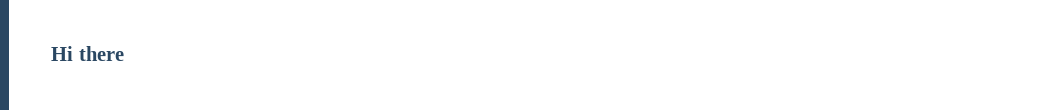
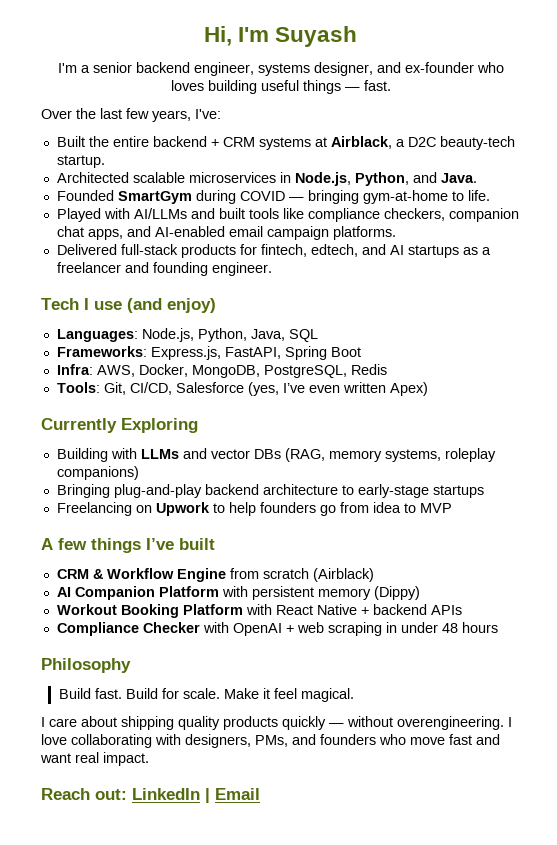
- Hi there
+ Hi, I'm Suyash
+ I'm a senior backend engineer, systems designer, and ex-founder who loves building useful things — fast.
+ Over the last few years, I've:
+ Built the entire backend + CRM systems at Airblack, a D2C beauty-tech startup.
+ Architected scalable microservices in Node.js, Python, and Java.
+ Founded SmartGym during COVID — bringing gym-at-home to life.
+ Played with AI/LLMs and built tools like compliance checkers, companion chat apps, and AI-enabled email campaign platforms.
+ Delivered full-stack products for fintech, edtech, and AI startups as a freelancer and founding engineer.
+ Tech I use (and enjoy)
+ Languages: Node.js, Python, Java, SQL
+ Frameworks: Express.js, FastAPI, Spring Boot
+ Infra: AWS, Docker, MongoDB, PostgreSQL, Redis
+ Tools: Git, CI/CD, Salesforce (yes, I’ve even written Apex)
+ Currently Exploring
+ Building with LLMs and vector DBs (RAG, memory systems, roleplay companions)
+ Bringing plug-and-play backend architecture to early-stage startups
+ Freelancing on Upwork to help founders go from idea to MVP
+ A few things I’ve built
+ CRM & Workflow Engine from scratch (Airblack)
+ AI Companion Platform with persistent memory (Dippy)
+ Workout Booking Platform with React Native + backend APIs
+ Compliance Checker with OpenAI + web scraping in under 48 hours
+ Philosophy
+ Build fast. Build for scale. Make it feel magical.
+ I care about shipping quality products quickly — without overengineering. I love collaborating with designers, PMs, and founders who move fast and want real impact.
+ Reach out: LinkedIn | Email

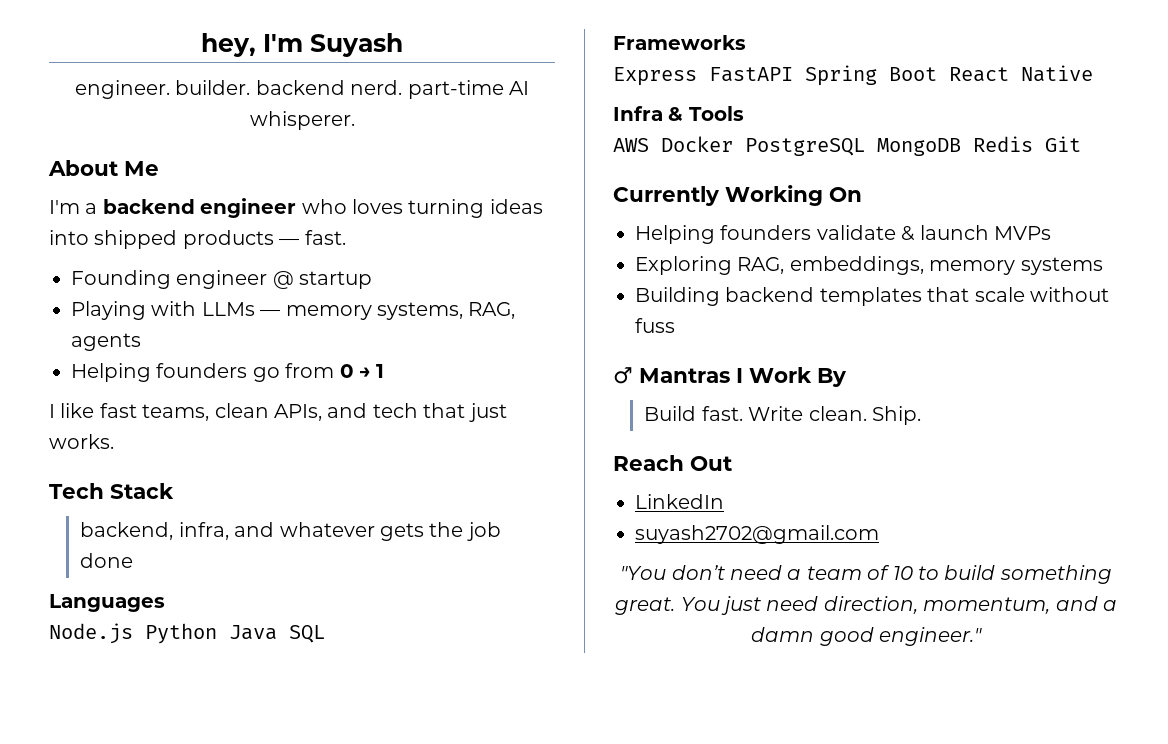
- Hi, I'm Suyash
+ hey, I'm Suyash
- I'm a senior backend engineer, systems designer, and ex-founder who loves building useful things — fast.
- Over the last few years, I've:
- Built the entire backend + CRM systems at Airblack, a D2C beauty-tech startup.
- Architected scalable microservices in Node.js, Python, and Java.
- Founded SmartGym during COVID — bringing gym-at-home to life.
- Played with AI/LLMs and built tools like compliance checkers, companion chat apps, and AI-enabled email campaign platforms.
- Delivered full-stack products for fintech, edtech, and AI startups as a freelancer and founding engineer.
- Tech I use (and enjoy)
- Languages: Node.js, Python, Java, SQL
- Frameworks: Express.js, FastAPI, Spring Boot
- Infra: AWS, Docker, MongoDB, PostgreSQL, Redis
- Tools: Git, CI/CD, Salesforce (yes, I’ve even written Apex)
- Currently Exploring
- Building with LLMs and vector DBs (RAG, memory systems, roleplay companions)
- Bringing plug-and-play backend architecture to early-stage startups
- Freelancing on Upwork to help founders go from idea to MVP
- A few things I’ve built
- CRM & Workflow Engine from scratch (Airblack)
- AI Companion Platform with persistent memory (Dippy)
- Workout Booking Platform with React Native + backend APIs
- Compliance Checker with OpenAI + web scraping in under 48 hours
- Philosophy
- Build fast. Build for scale. Make it feel magical.
- I care about shipping quality products quickly — without overengineering. I love collaborating with designers, PMs, and founders who move fast and want real impact.
+ engineer. builder. backend nerd. part-time AI whisperer.
+ About Me
+ I'm a backend engineer who loves turning ideas into shipped products — fast.
+ Founding engineer @ startup
+ Playing with LLMs — memory systems, RAG, agents
+ Helping founders go from 0 → 1
+ I like fast teams, clean APIs, and tech that just works.
+ Tech Stack
+ backend, infra, and whatever gets the job done
+ Languages
+ Node.js Python Java SQL
+ Frameworks
+ Express FastAPI Spring Boot React Native
+ Infra & Tools
+ AWS Docker PostgreSQL MongoDB Redis Git
+ Currently Working On
+ Helping founders validate & launch MVPs
+ Exploring RAG, embeddings, memory systems
+ Building backend templates that scale without fuss
+ ♂ Mantras I Work By
+ Build fast. Write clean. Ship.
- Reach out: LinkedIn | Email
+ Reach Out
+ LinkedIn
+ suyash2702@gmail.com
+ "You don’t need a team of 10 to build something great. You just need direction, momentum, and a damn good engineer."

